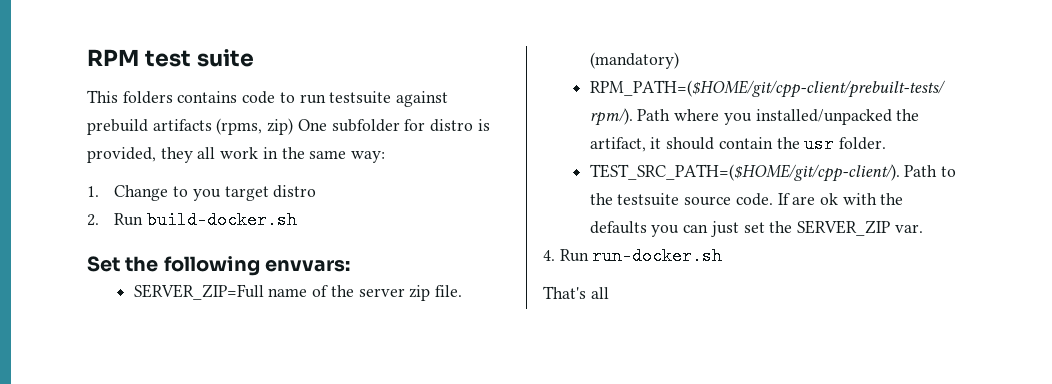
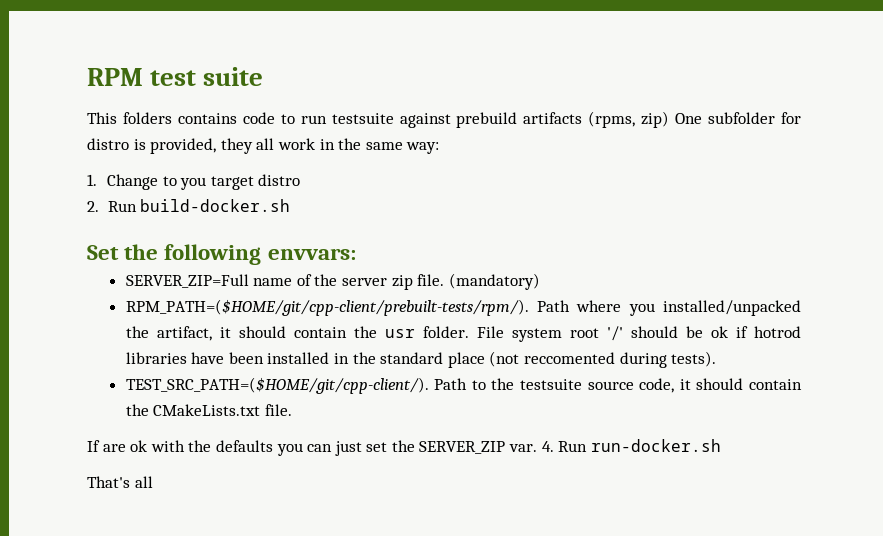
+ File system root '/' should be ok if hotrod libraries have been installed in the standard place (not reccomented during tests).
- Path to the testsuite source code. If are ok with the defaults you can just set the SERVER_ZIP var.
- 4. Run run-docker.sh
+ Path to the testsuite source code, it should contain the CMakeLists.txt file.
+ If are ok with the defaults you can just set the SERVER_ZIP var. 4. Run run-docker.sh

